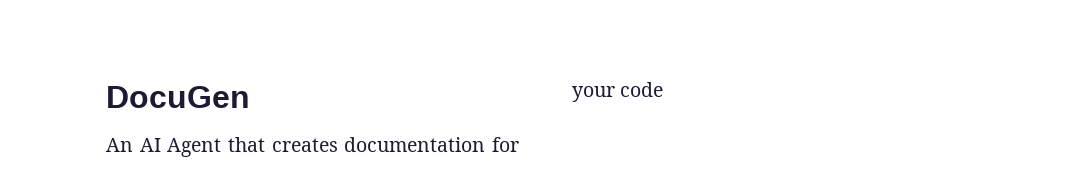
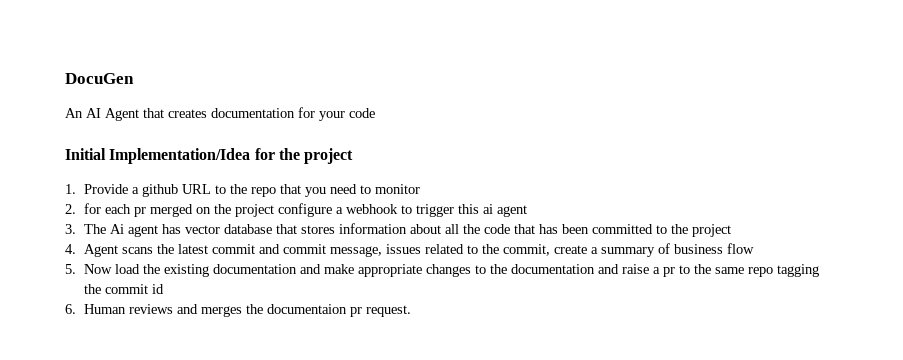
+ Initial Implementation/Idea for the project
+ 1. Provide a github URL to the repo that you need to monitor
+ 2. for each pr merged on the project configure a webhook to trigger this ai agent
+ 3. The Ai agent has vector database that stores information about all the code that has been committed to the project
+ 4. Agent scans the latest commit and commit message, issues related to the commit, create a summary of business flow
+ 5. Now load the existing documentation and make appropriate changes to the documentation and raise a pr to the same repo tagging the commit id
+ 6. Human reviews and merges the documentaion pr request.

